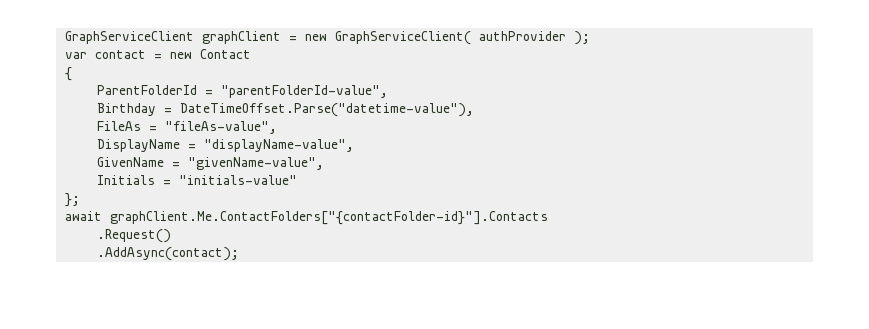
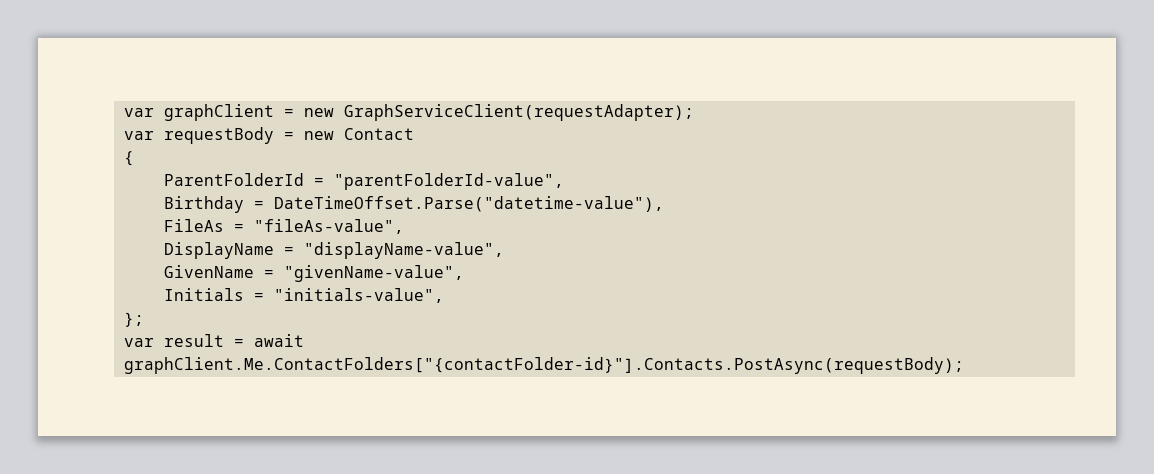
- GraphServiceClient graphClient = new GraphServiceClient( authProvider );
- var contact = new Contact
+ var graphClient = new GraphServiceClient(requestAdapter);
+ var requestBody = new Contact
- Initials = "initials-value"
+ Initials = "initials-value",
- await graphClient.Me.ContactFolders["{contactFolder-id}"].Contacts
- .Request()
- .AddAsync(contact);
+ var result = await graphClient.Me.ContactFolders["{contactFolder-id}"].Contacts.PostAsync(requestBody);

